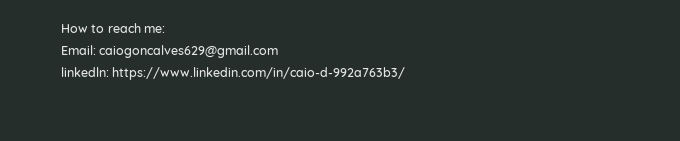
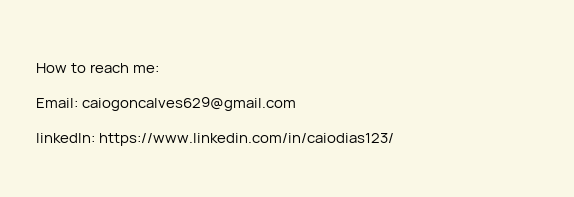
- linkedln: https://www.linkedin.com/in/caio-d-992a763b3/
+ linkedln: https://www.linkedin.com/in/caiodias123/

